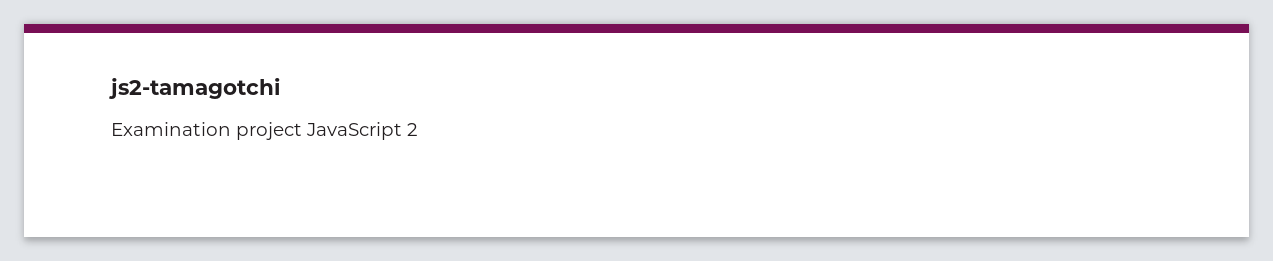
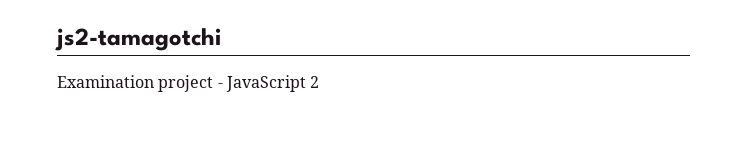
- Examination project JavaScript 2
+ Examination project - JavaScript 2

